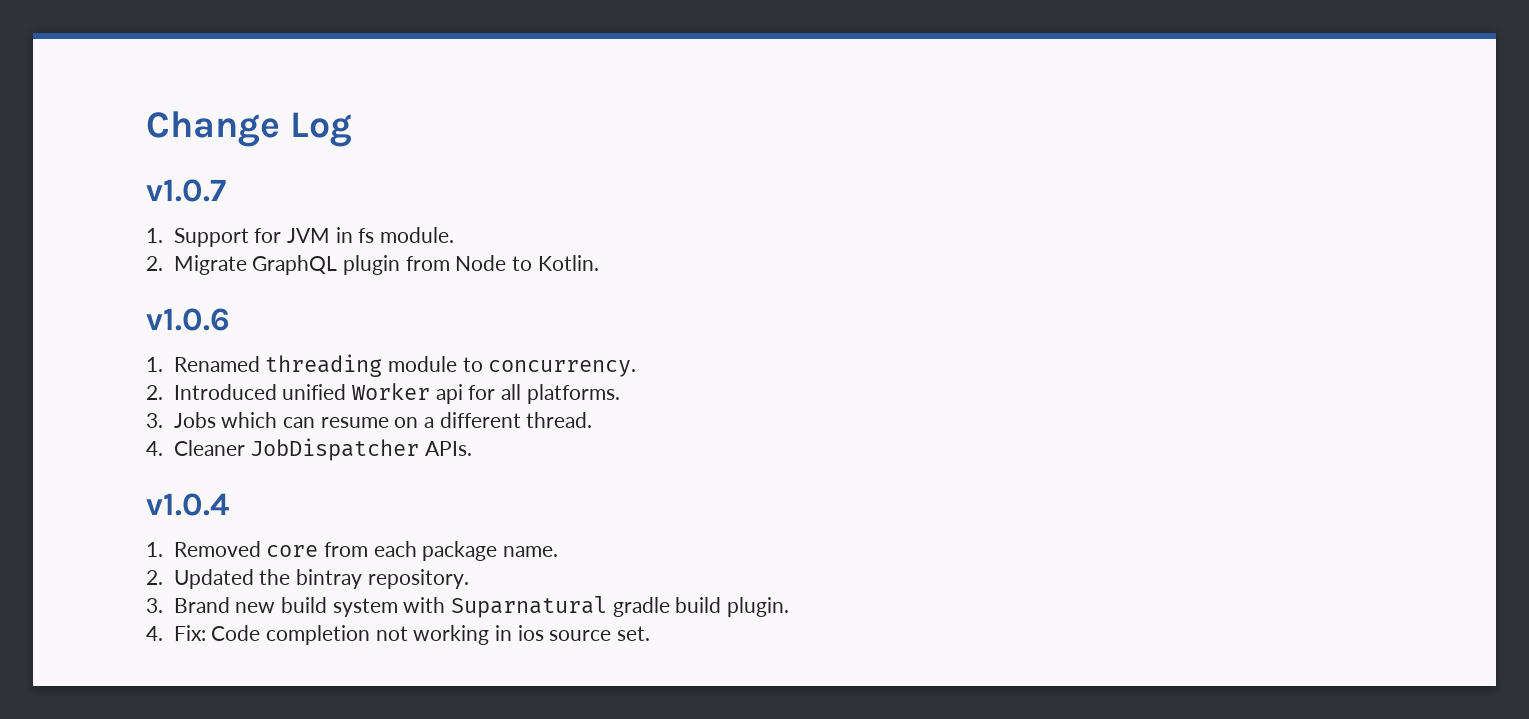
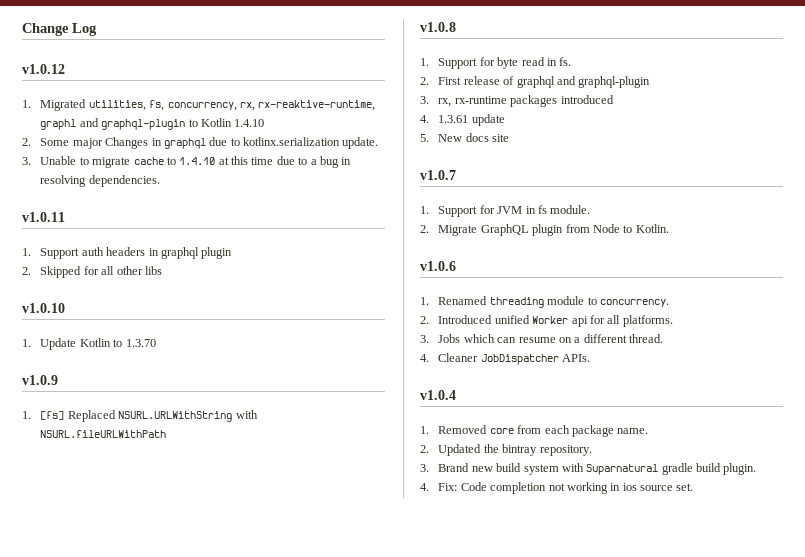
+ v1.0.12
+ 1. Migrated utilities, fs, concurrency, rx, rx-reaktive-runtime, graphl and graphql-plugin to Kotlin 1.4.10
+ 2. Some major Changes in graphql due to kotlinx.serialization update.
+ 3. Unable to migrate cache to 1.4.10 at this time due to a bug in resolving dependencies.
+ v1.0.11
+ 1. Support auth headers in graphql plugin
+ 2. Skipped for all other libs
+ v1.0.10
+ 1. Update Kotlin to 1.3.70
+ v1.0.9
+ 1. [fs] Replaced NSURL.URLWithString with NSURL.fileURLWithPath
+ v1.0.8
+ 1. Support for byte read in fs.
+ 2. First release of graphql and graphql-plugin
+ 3. rx, rx-runtime packages introduced
+ 4. 1.3.61 update
+ 5. New docs site

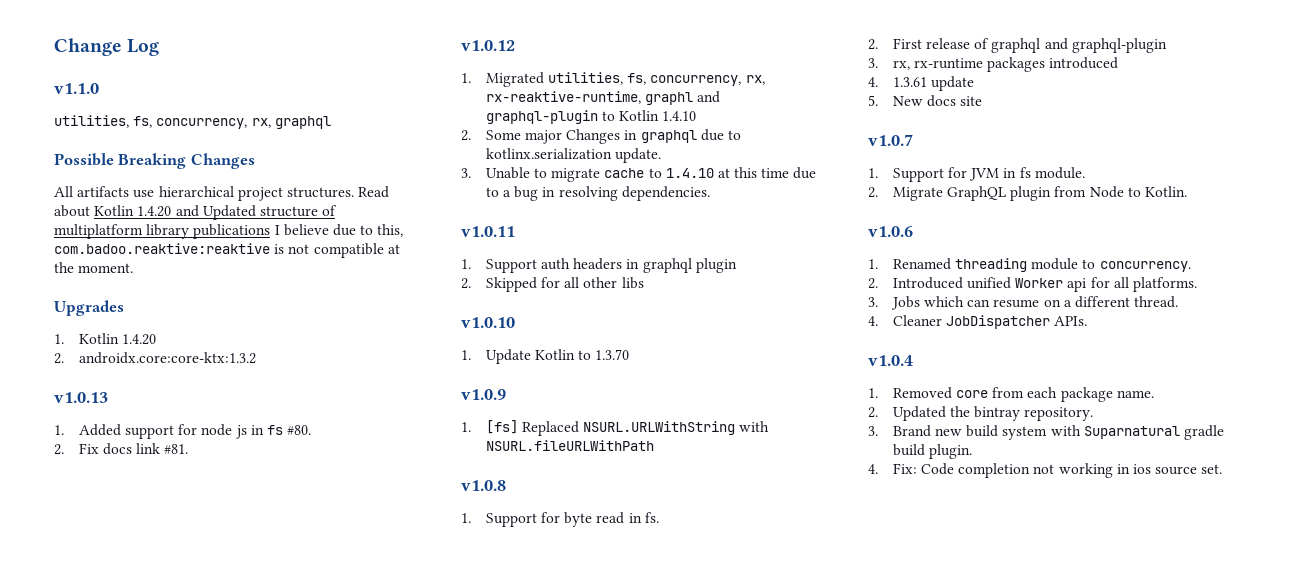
+ v1.1.0
+ utilities, fs, concurrency, rx, graphql
+ Possible Breaking Changes
+ All artifacts use hierarchical project structures. Read about Kotlin 1.4.20 and Updated structure of multiplatform library publications I believe due to this, com.badoo.reaktive:reaktive is not compatible at the moment.
+ Upgrades
+ 1. Kotlin 1.4.20
+ 2. androidx.core:core-ktx:1.3.2
+ v1.0.13
+ 1. Added support for node js in fs #80.
+ 2. Fix docs link #81.

